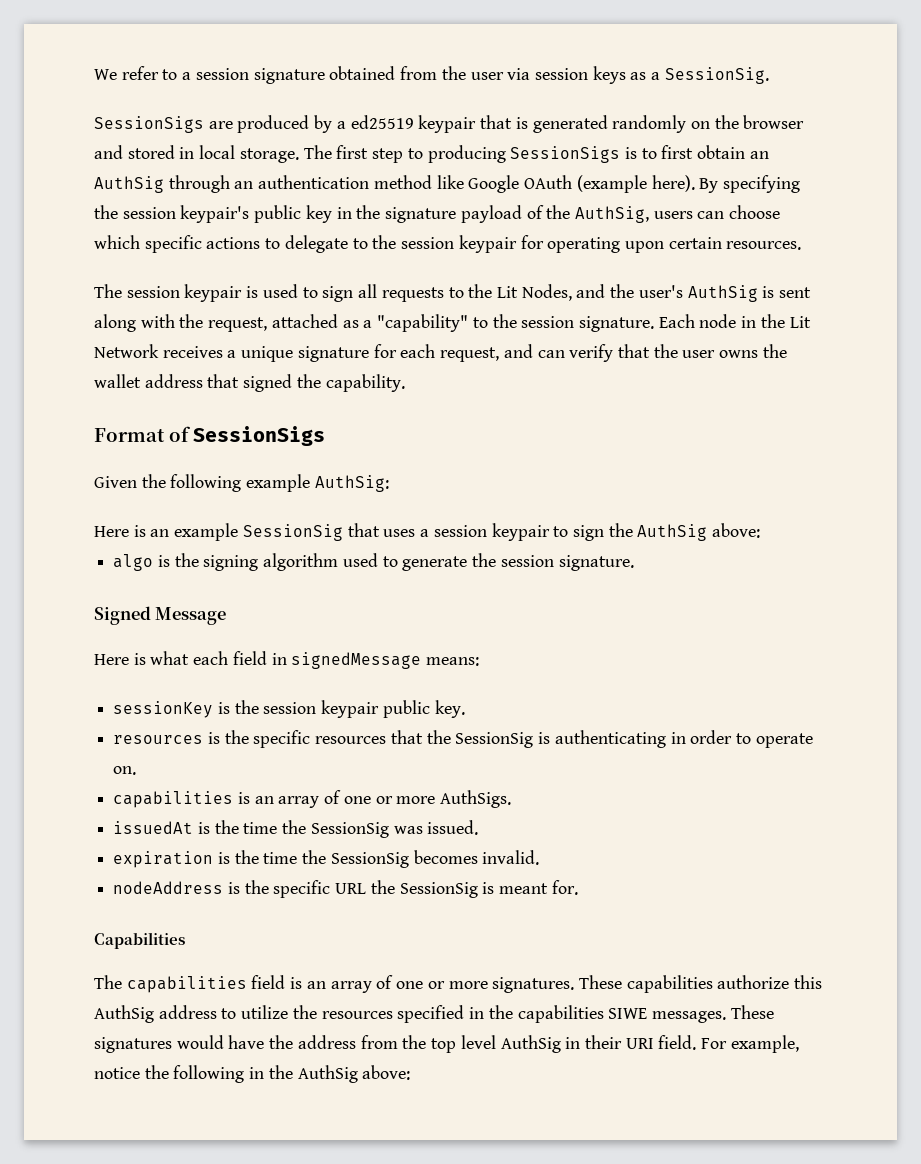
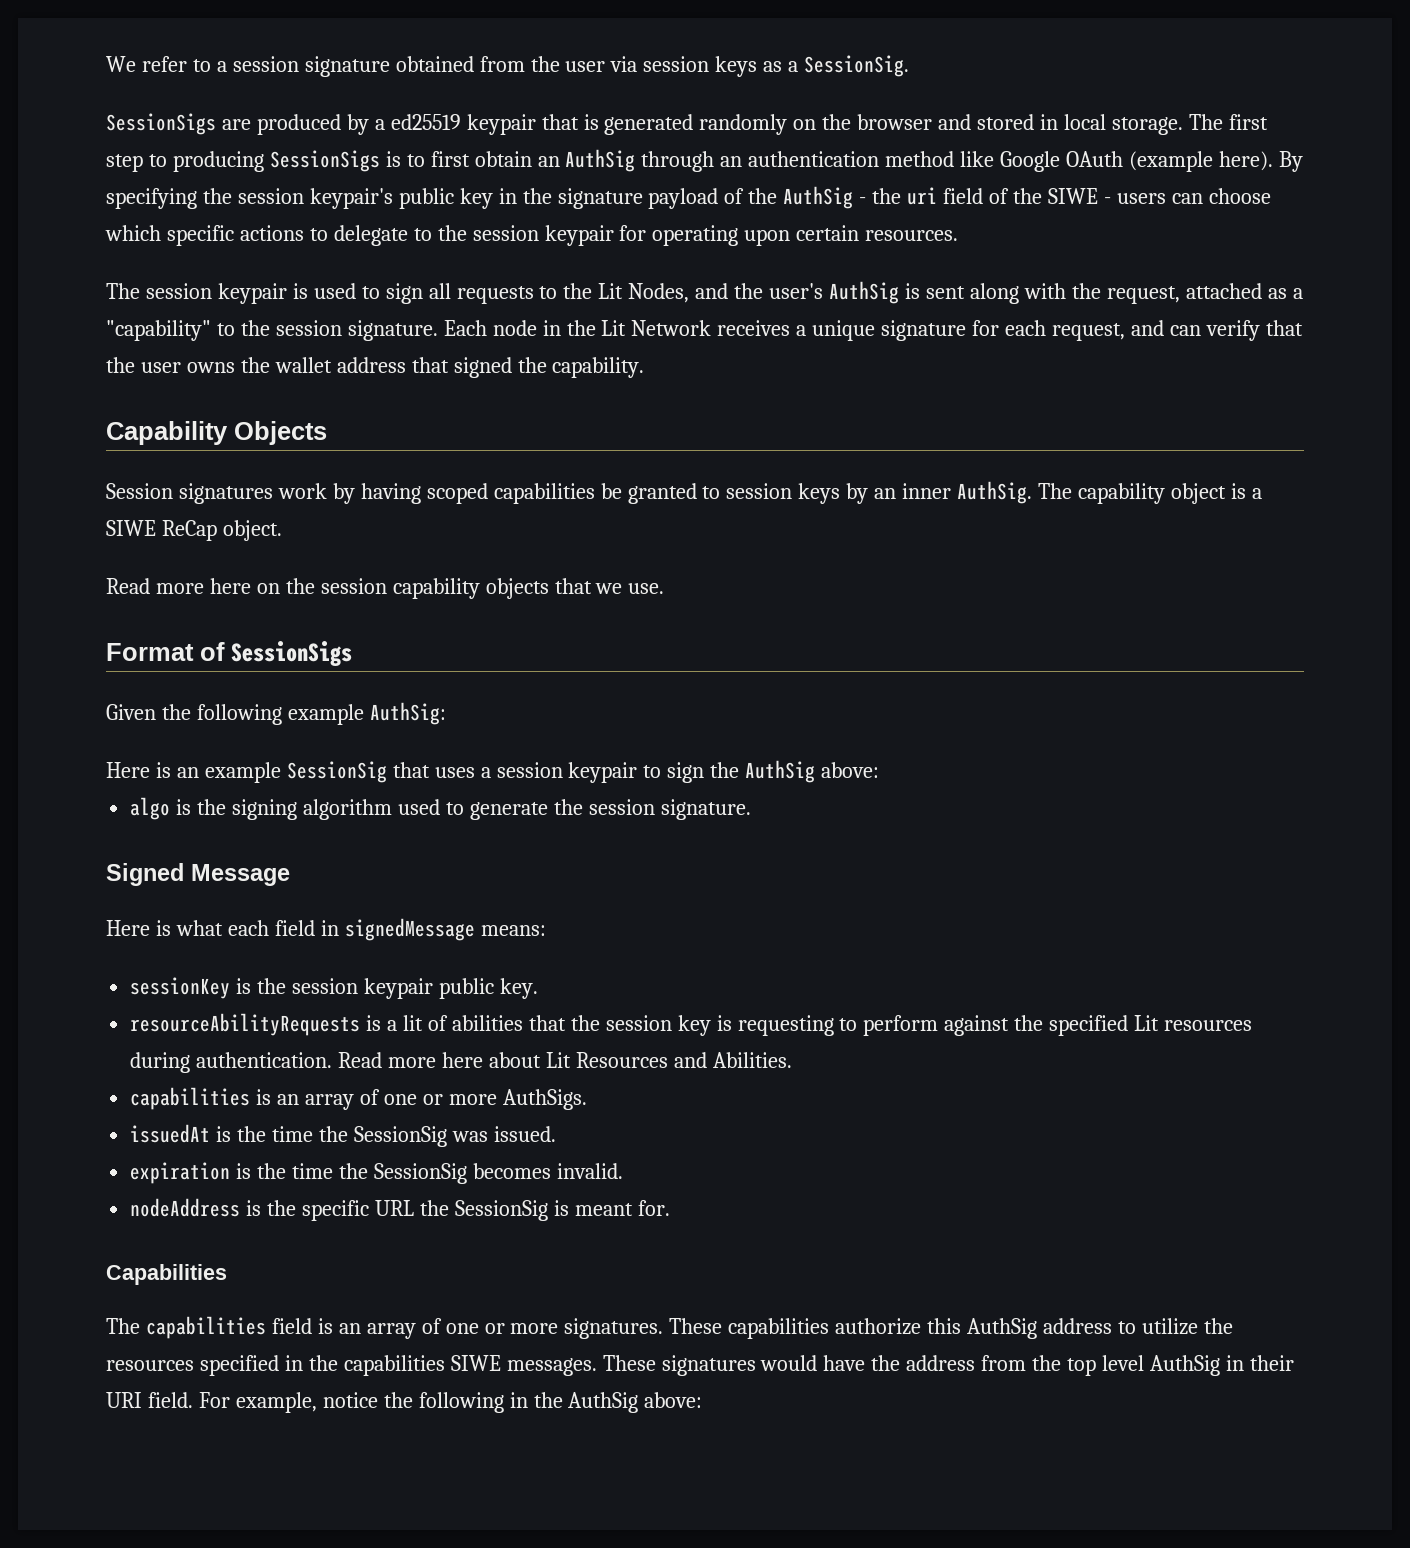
- By specifying the session keypair's public key in the signature payload of the AuthSig, users can choose which specific actions to delegate to the session keypair for operating upon certain resources.
+ By specifying the session keypair's public key in the signature payload of the AuthSig - the uri field of the SIWE - users can choose which specific actions to delegate to the session keypair for operating upon certain resources.
+ Capability Objects
+ Session signatures work by having scoped capabilities be granted to session keys by an inner AuthSig. The capability object is a SIWE ReCap object.
+ Read more here on the session capability objects that we use.
- resources is the specific resources that the SessionSig is authenticating in order to operate on.
+ resourceAbilityRequests is a lit of abilities that the session key is requesting to perform against the specified Lit resources during authentication. Read more here about Lit Resources and Abilities.

